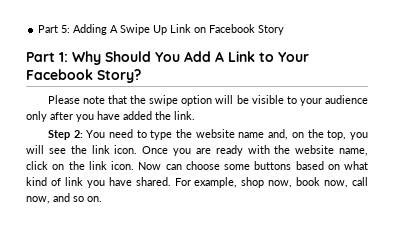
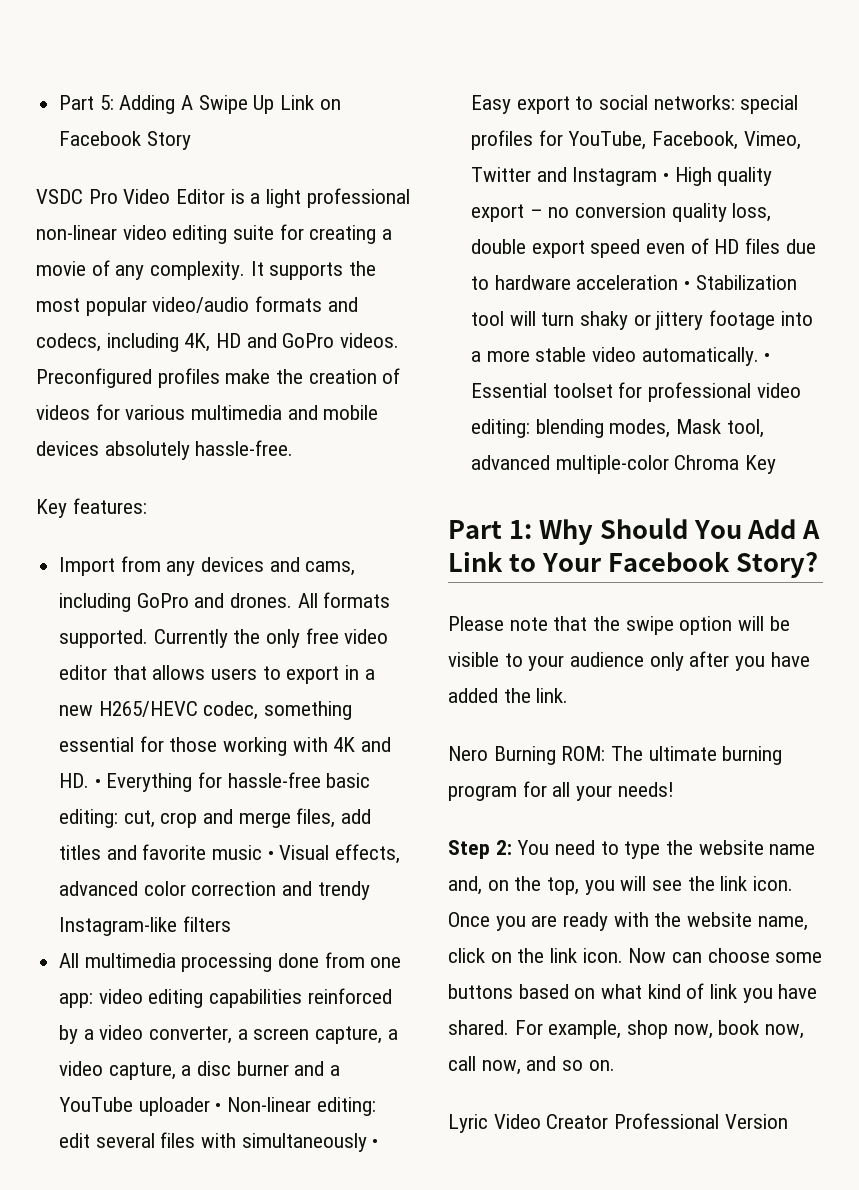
+ VSDC Pro Video Editor is a light professional non-linear video editing suite for creating a movie of any complexity. It supports the most popular video/audio formats and codecs, including 4K, HD and GoPro videos. Preconfigured profiles make the creation of videos for various multimedia and mobile devices absolutely hassle-free.
+ Key features:
+ Import from any devices and cams, including GoPro and drones. All formats supported. Сurrently the only free video editor that allows users to export in a new H265/HEVC codec, something essential for those working with 4K and HD. • Everything for hassle-free basic editing: cut, crop and merge files, add titles and favorite music • Visual effects, advanced color correction and trendy Instagram-like filters
+ All multimedia processing done from one app: video editing capabilities reinforced by a video converter, a screen capture, a video capture, a disc burner and a YouTube uploader • Non-linear editing: edit several files with simultaneously • Easy export to social networks: special profiles for YouTube, Facebook, Vimeo, Twitter and Instagram • High quality export – no conversion quality loss, double export speed even of HD files due to hardware acceleration • Stabilization tool will turn shaky or jittery footage into a more stable video automatically. • Essential toolset for professional video editing: blending modes, Mask tool, advanced multiple-color Chroma Key
+ Nero Burning ROM: The ultimate burning program for all your needs!
+ Lyric Video Creator Professional Version

